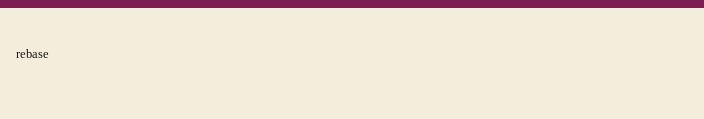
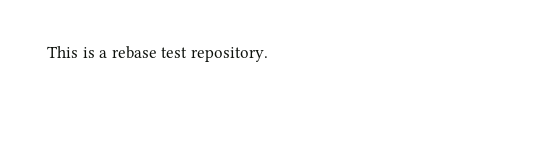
- rebase
+ This is a rebase test repository.

